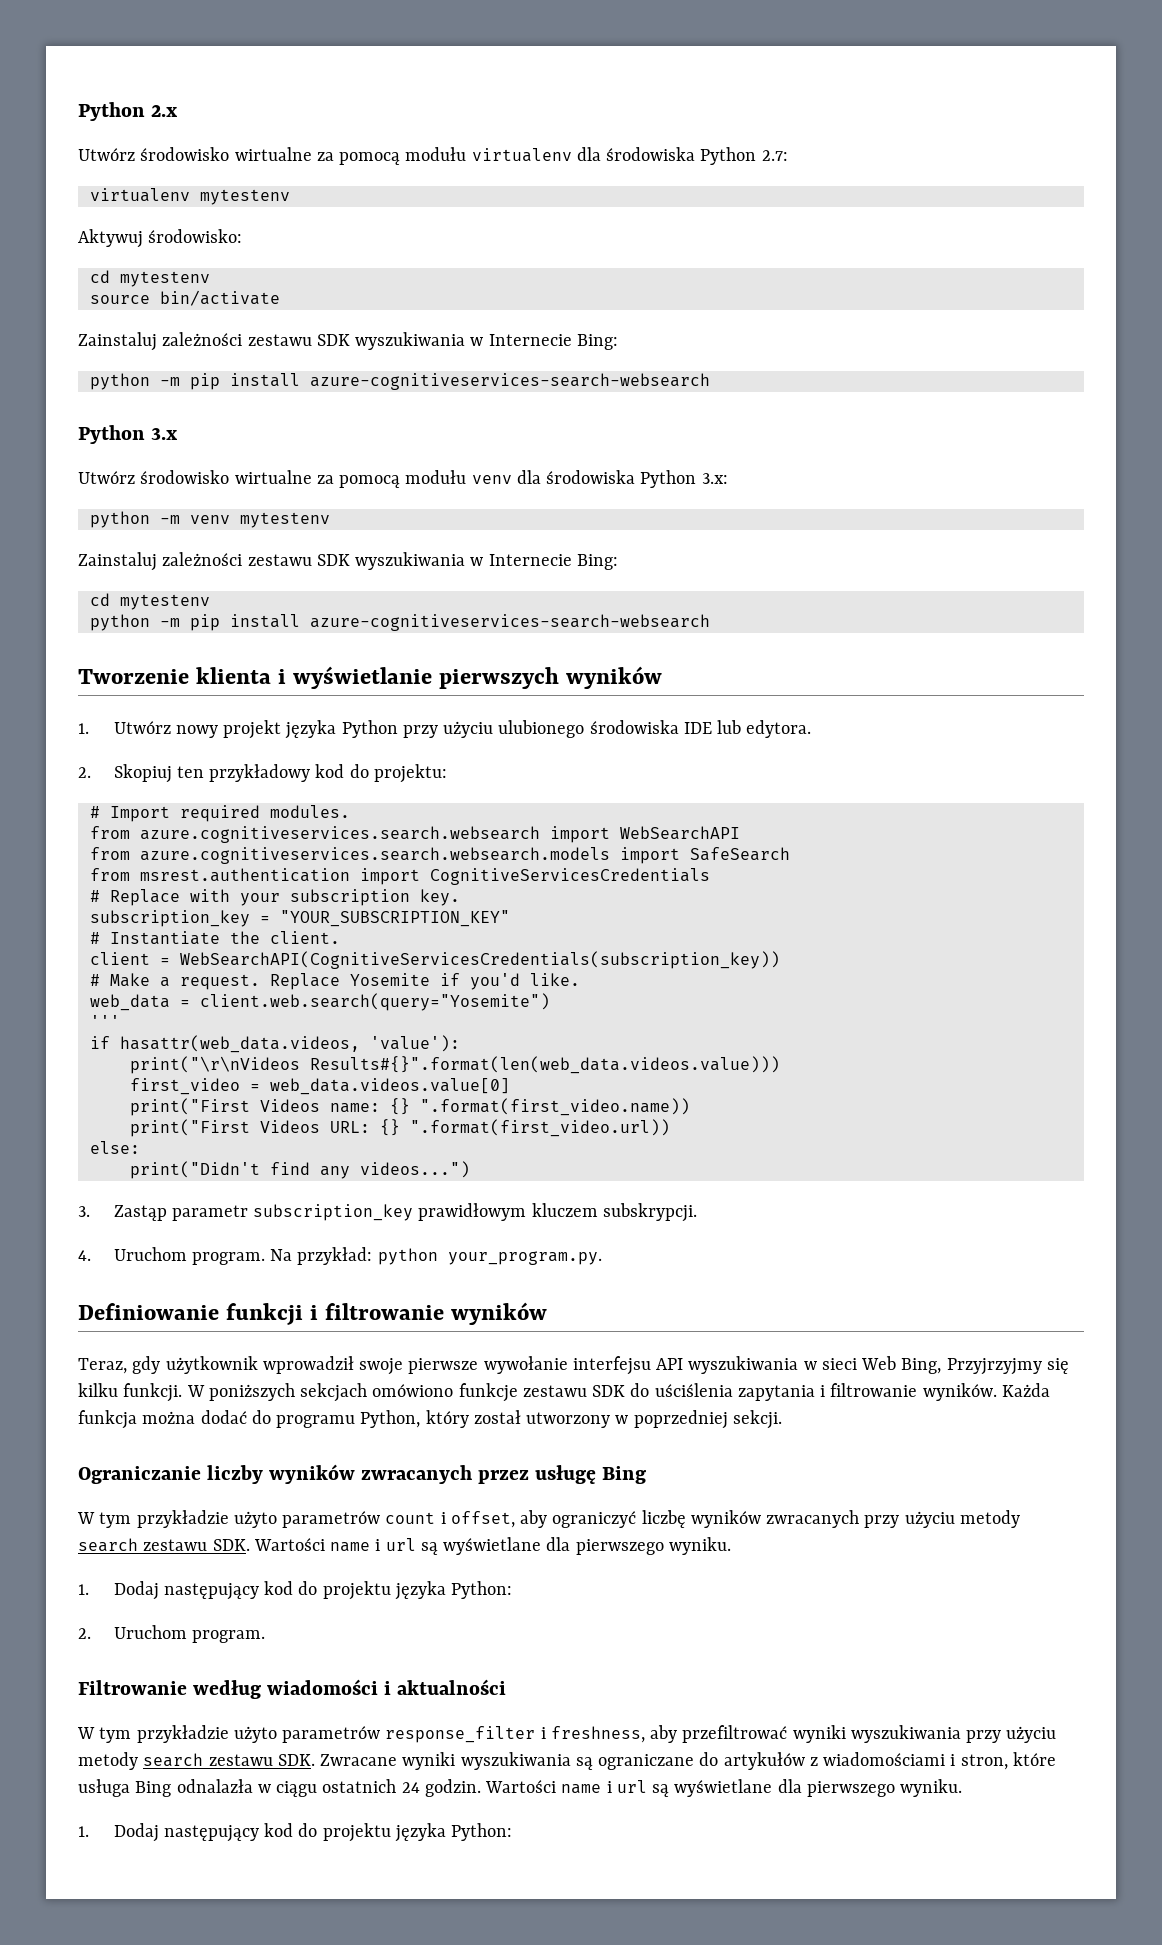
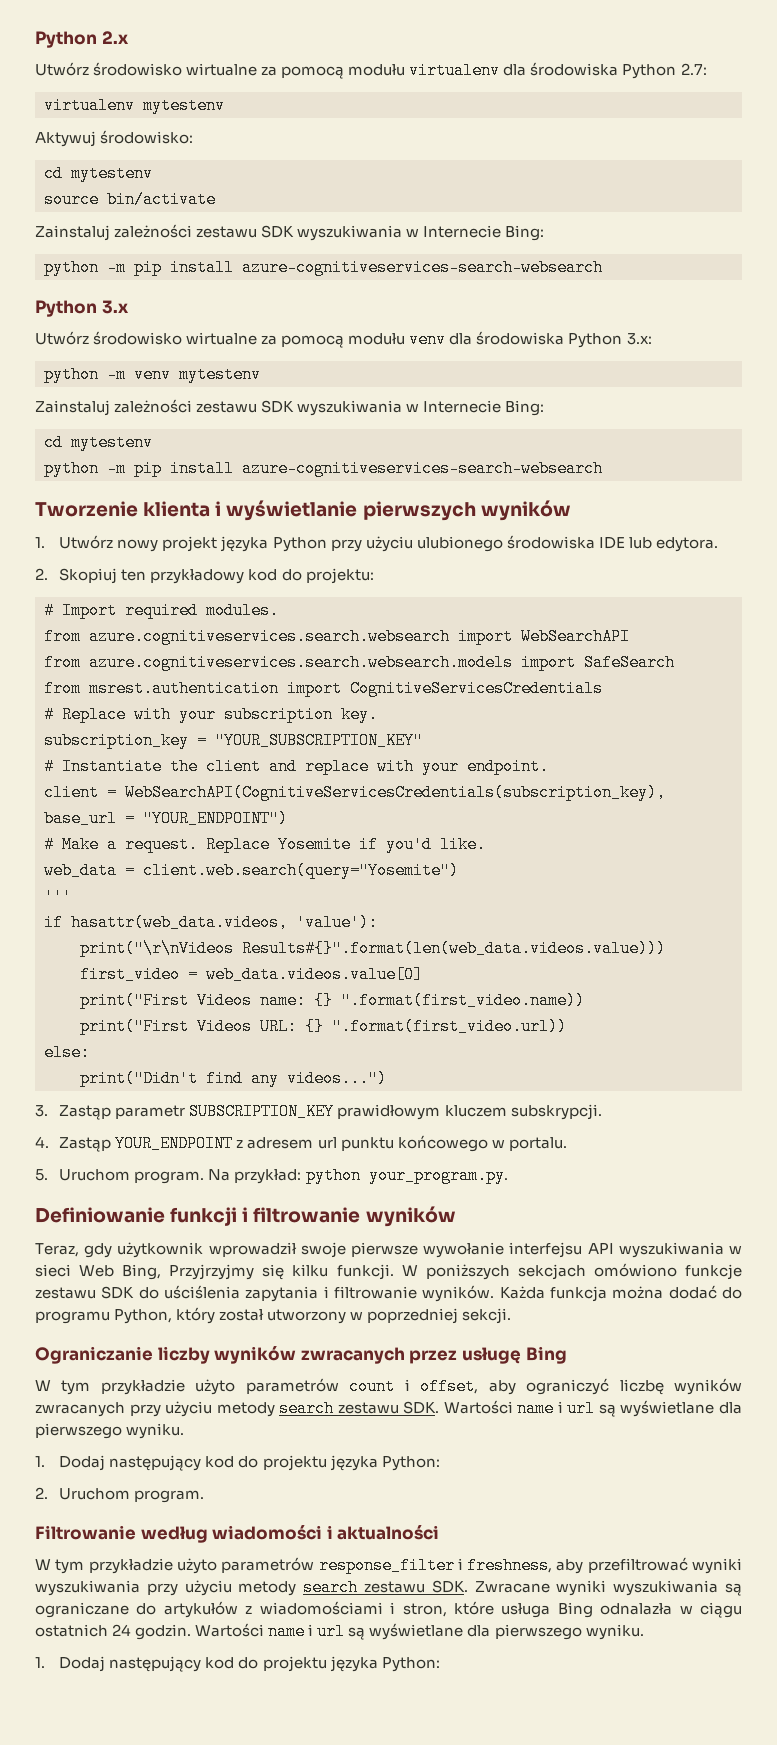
- # Instantiate the client.
- client = WebSearchAPI(CognitiveServicesCredentials(subscription_key))
+ # Instantiate the client and replace with your endpoint.
+ client = WebSearchAPI(CognitiveServicesCredentials(subscription_key), base_url = "YOUR_ENDPOINT")
- 3. Zastąp parametr subscription_key prawidłowym kluczem subskrypcji.
+ 3. Zastąp parametr SUBSCRIPTION_KEY prawidłowym kluczem subskrypcji.
- 4. Uruchom program.
+ 4. Zastąp YOUR_ENDPOINT z adresem url punktu końcowego w portalu.
+ 5. Uruchom program.

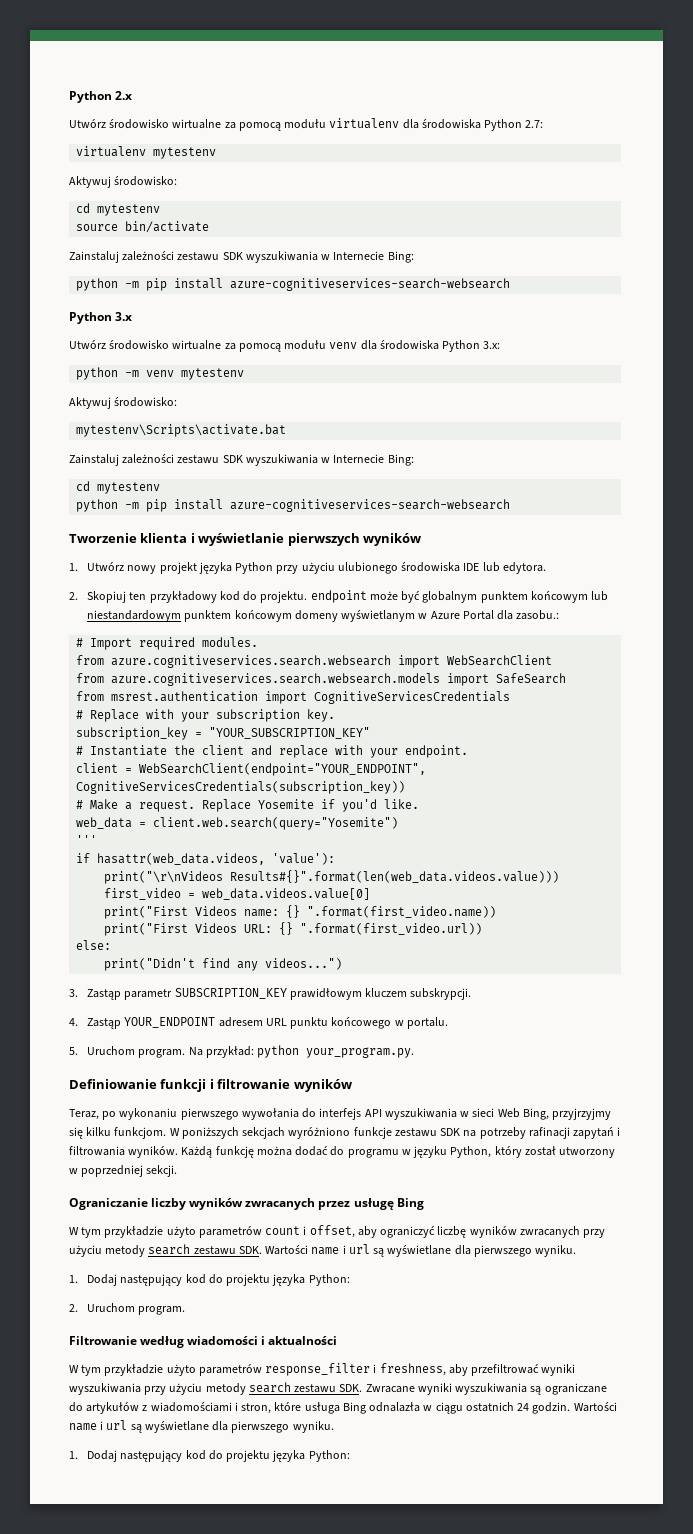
  python -m venv mytestenv
+ Aktywuj środowisko:
+ mytestenv\Scripts\activate.bat
- 2. Skopiuj ten przykładowy kod do projektu:
+ 2. Skopiuj ten przykładowy kod do projektu. endpoint może być globalnym punktem końcowym lub niestandardowym punktem końcowym domeny wyświetlanym w Azure Portal dla zasobu.:
- from azure.cognitiveservices.search.websearch import WebSearchAPI
+ from azure.cognitiveservices.search.websearch import WebSearchClient
- client = WebSearchAPI(CognitiveServicesCredentials(subscription_key), base_url = "YOUR_ENDPOINT")
+ client = WebSearchClient(endpoint="YOUR_ENDPOINT", CognitiveServicesCredentials(subscription_key))
- 4. Zastąp YOUR_ENDPOINT z adresem url punktu końcowego w portalu.
+ 4. Zastąp YOUR_ENDPOINT adresem URL punktu końcowego w portalu.
- Teraz, gdy użytkownik wprowadził swoje pierwsze wywołanie interfejsu API wyszukiwania w sieci Web Bing, Przyjrzyjmy się kilku funkcji.
+ Teraz, po wykonaniu pierwszego wywołania do interfejs API wyszukiwania w sieci Web Bing, przyjrzyjmy się kilku funkcjom.
- W poniższych sekcjach omówiono funkcje zestawu SDK do uściślenia zapytania i filtrowanie wyników. Każda funkcja można dodać do programu Python, który został utworzony w poprzedniej sekcji.
+ W poniższych sekcjach wyróżniono funkcje zestawu SDK na potrzeby rafinacji zapytań i filtrowania wyników. Każdą funkcję można dodać do programu w języku Python, który został utworzony w poprzedniej sekcji.

